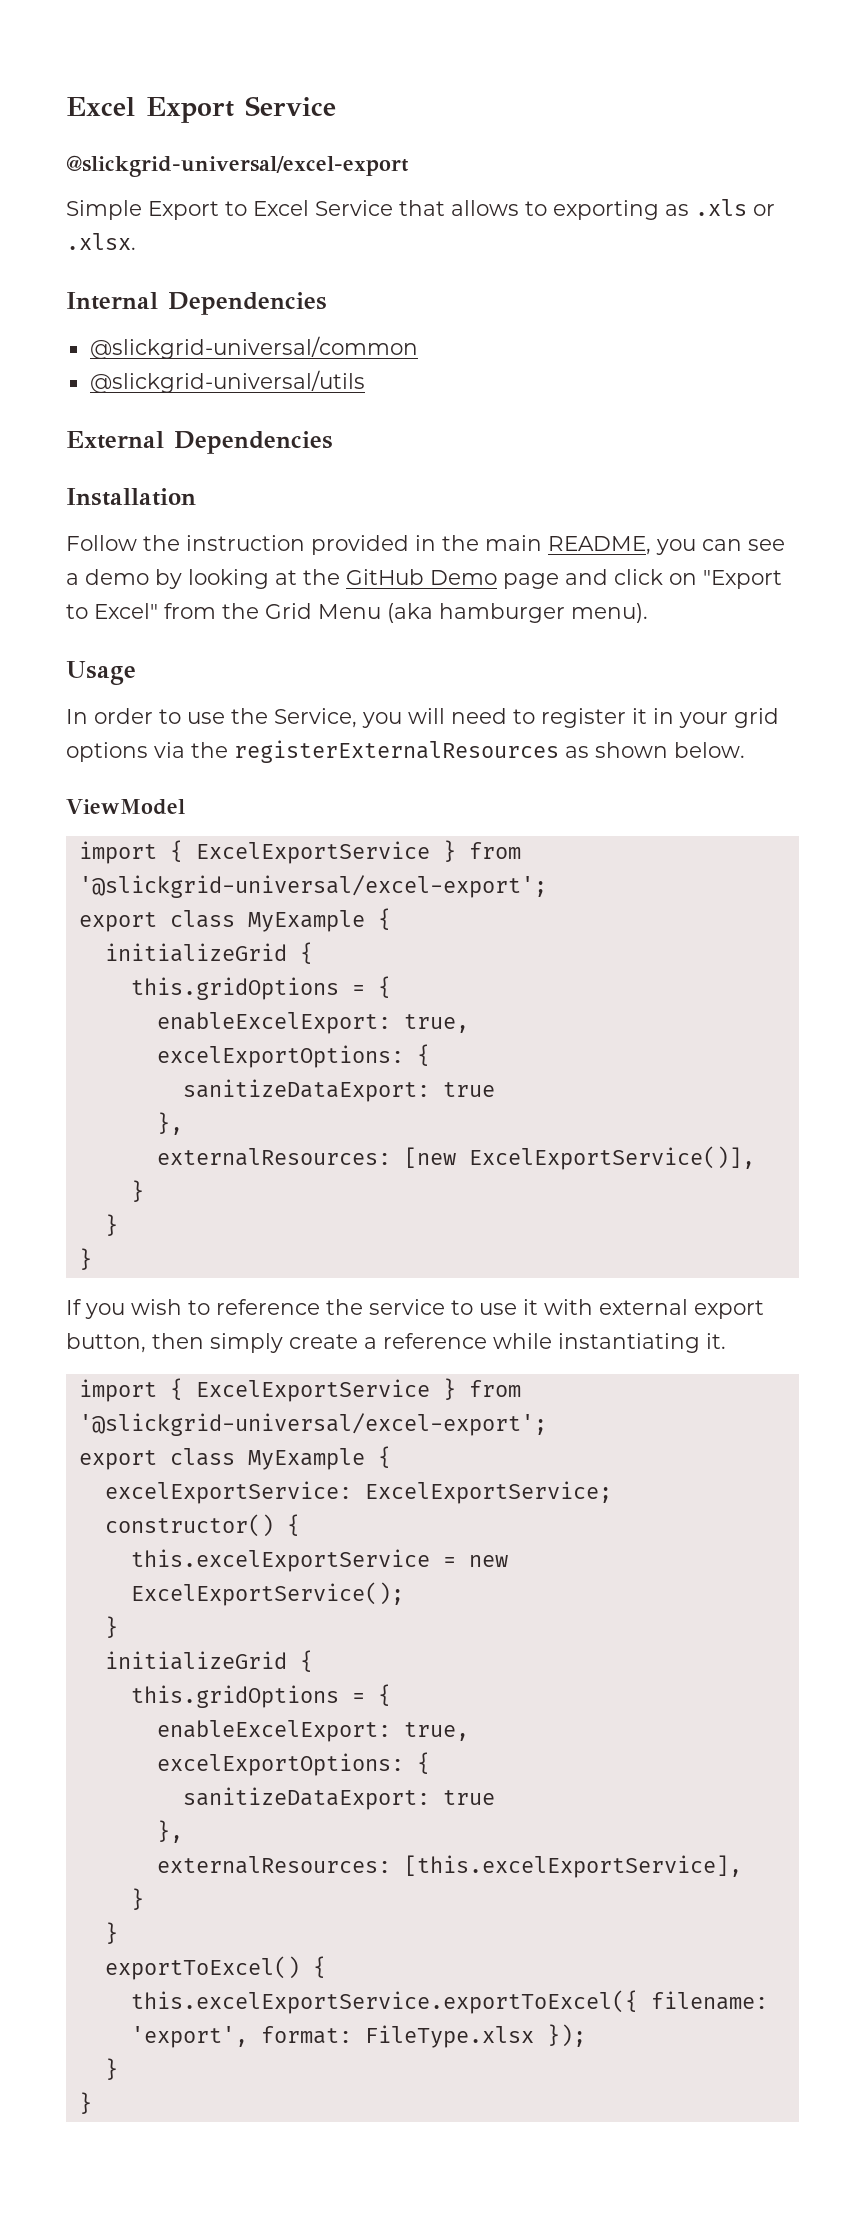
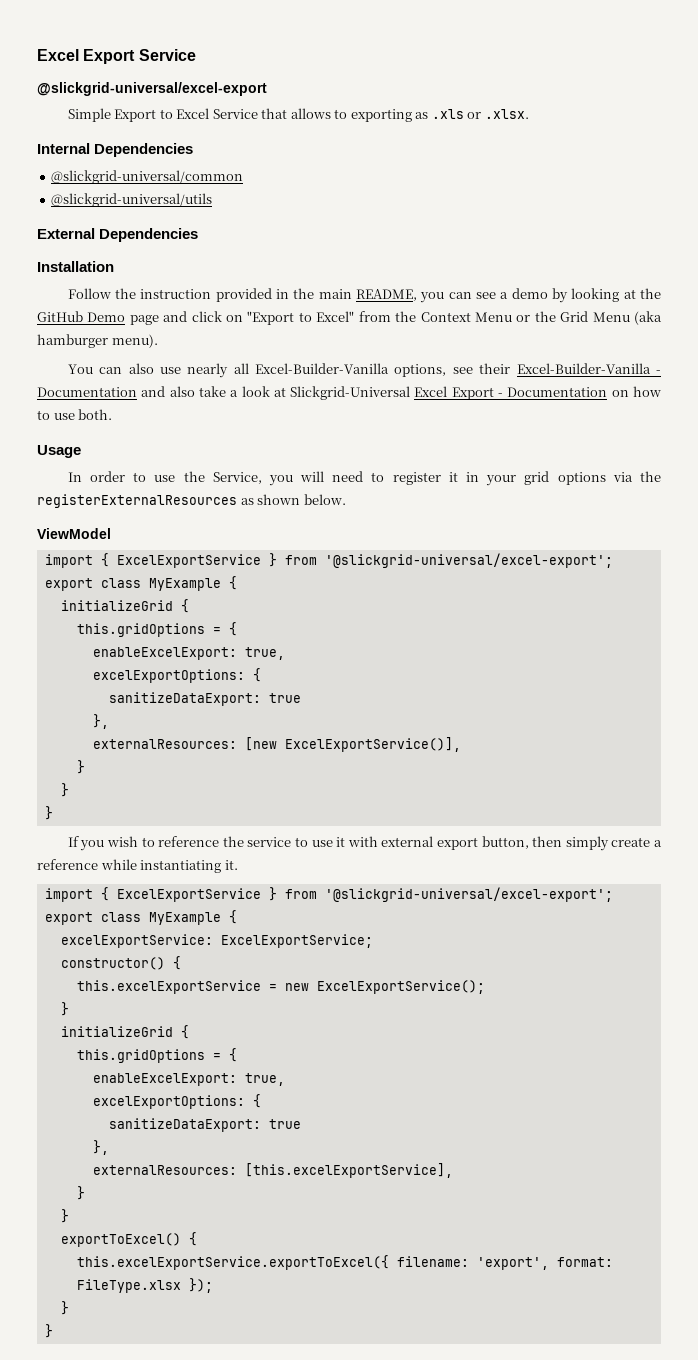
- Follow the instruction provided in the main README, you can see a demo by looking at the GitHub Demo page and click on "Export to Excel" from the Grid Menu (aka hamburger menu).
+ Follow the instruction provided in the main README, you can see a demo by looking at the GitHub Demo page and click on "Export to Excel" from the Context Menu or the Grid Menu (aka hamburger menu).
+ You can also use nearly all Excel-Builder-Vanilla options, see their Excel-Builder-Vanilla - Documentation and also take a look at Slickgrid-Universal Excel Export - Documentation on how to use both.

